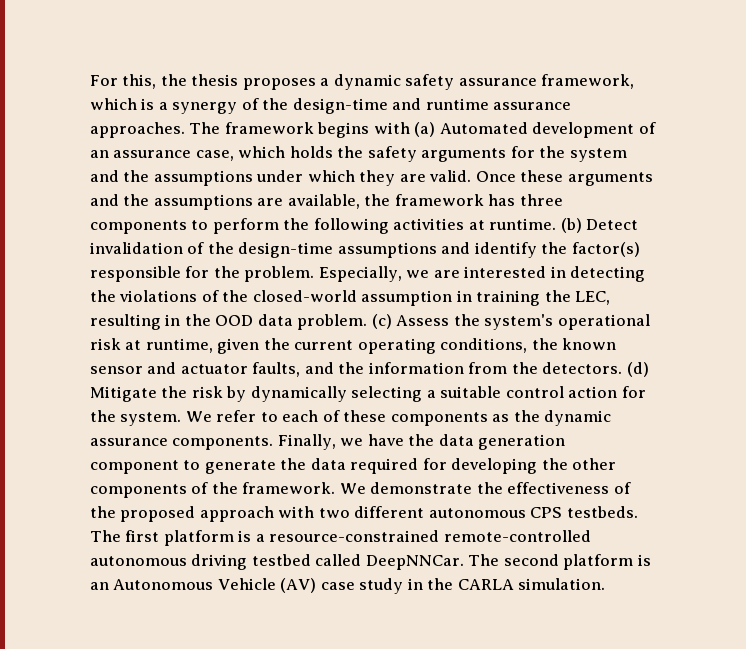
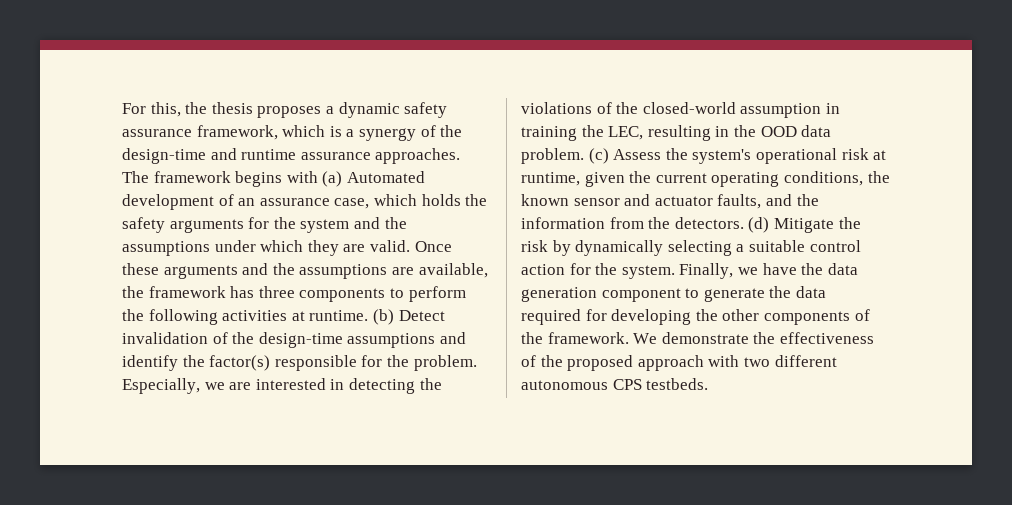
- We refer to each of these components as the dynamic assurance components.
- The first platform is a resource-constrained remote-controlled autonomous driving testbed called DeepNNCar. The second platform is an Autonomous Vehicle (AV) case study in the CARLA simulation.

